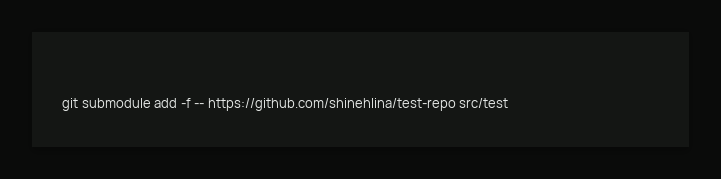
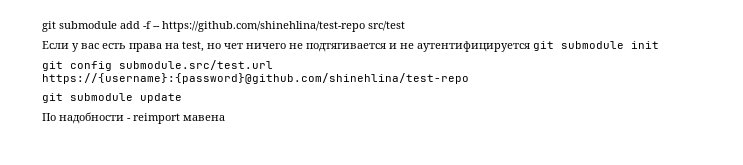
+ Если у вас есть права на test, но чет ничего не подтягивается и не аутентифицируется git submodule init
+ git config submodule.src/test.url https://{username}:{password}@github.com/shinehlina/test-repo
+ git submodule update
+ По надобности - reimport мавена

